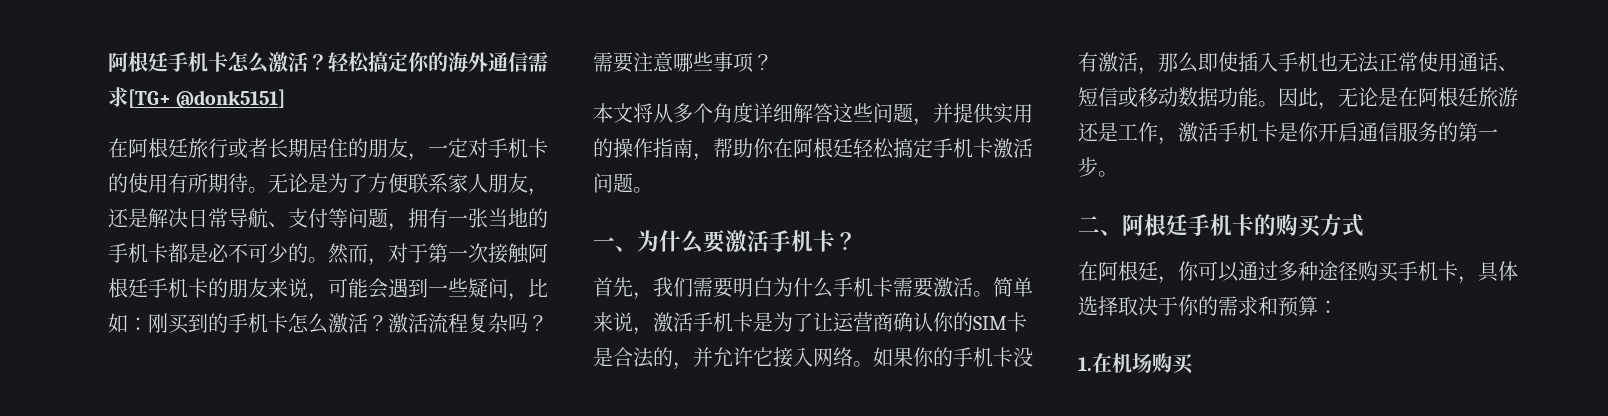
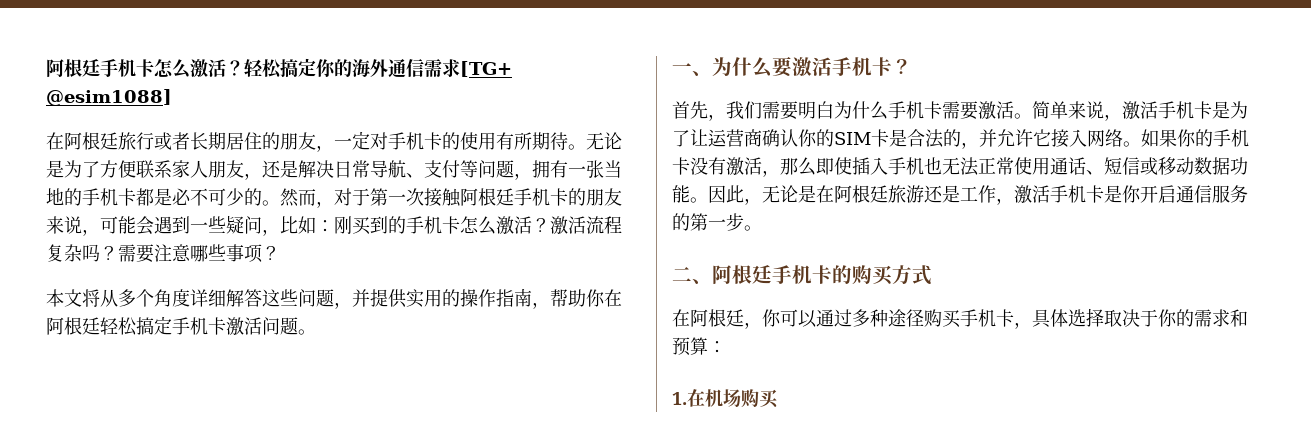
- 轻松搞定你的海外通信需求[TG+ @donk5151]
+ 轻松搞定你的海外通信需求[TG+ @esim1088]

